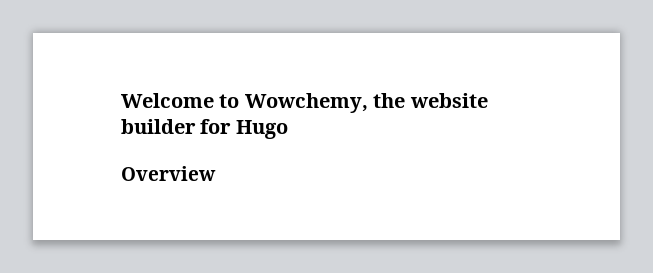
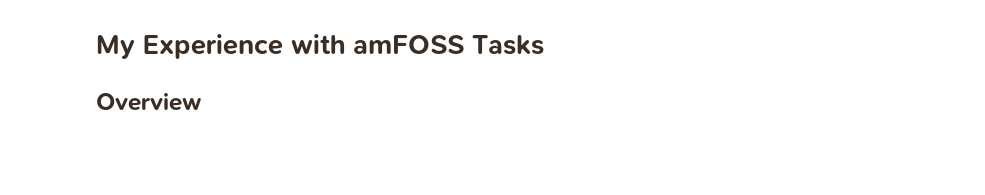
- Welcome to Wowchemy, the website builder for Hugo
+ My Experience with amFOSS Tasks

